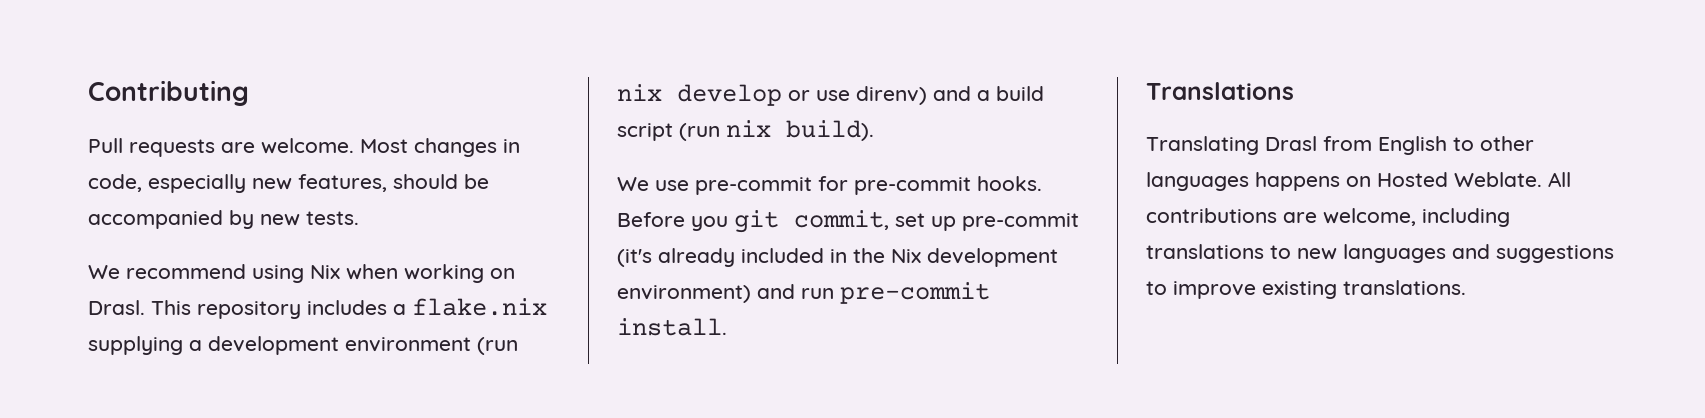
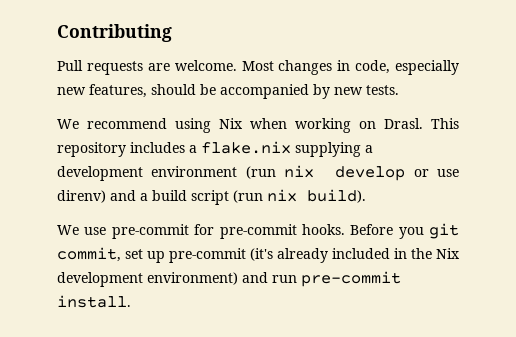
- Translations
- Translating Drasl from English to other languages happens on Hosted Weblate. All contributions are welcome, including translations to new languages and suggestions to improve existing translations.

